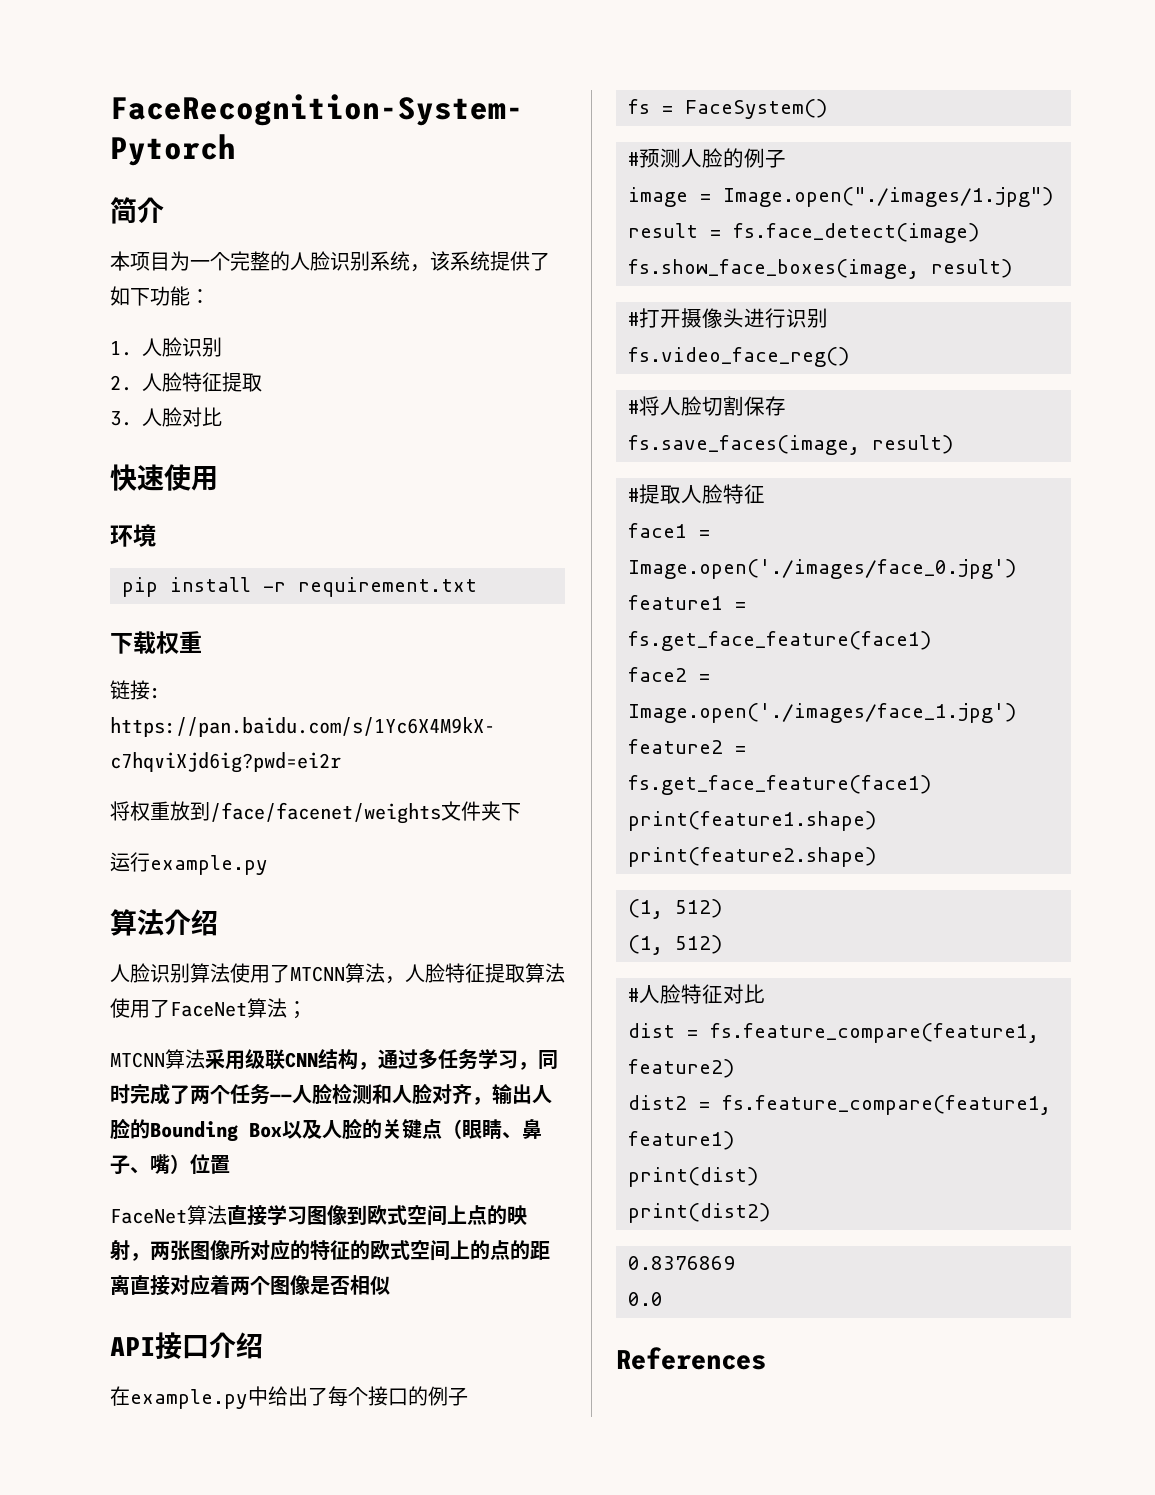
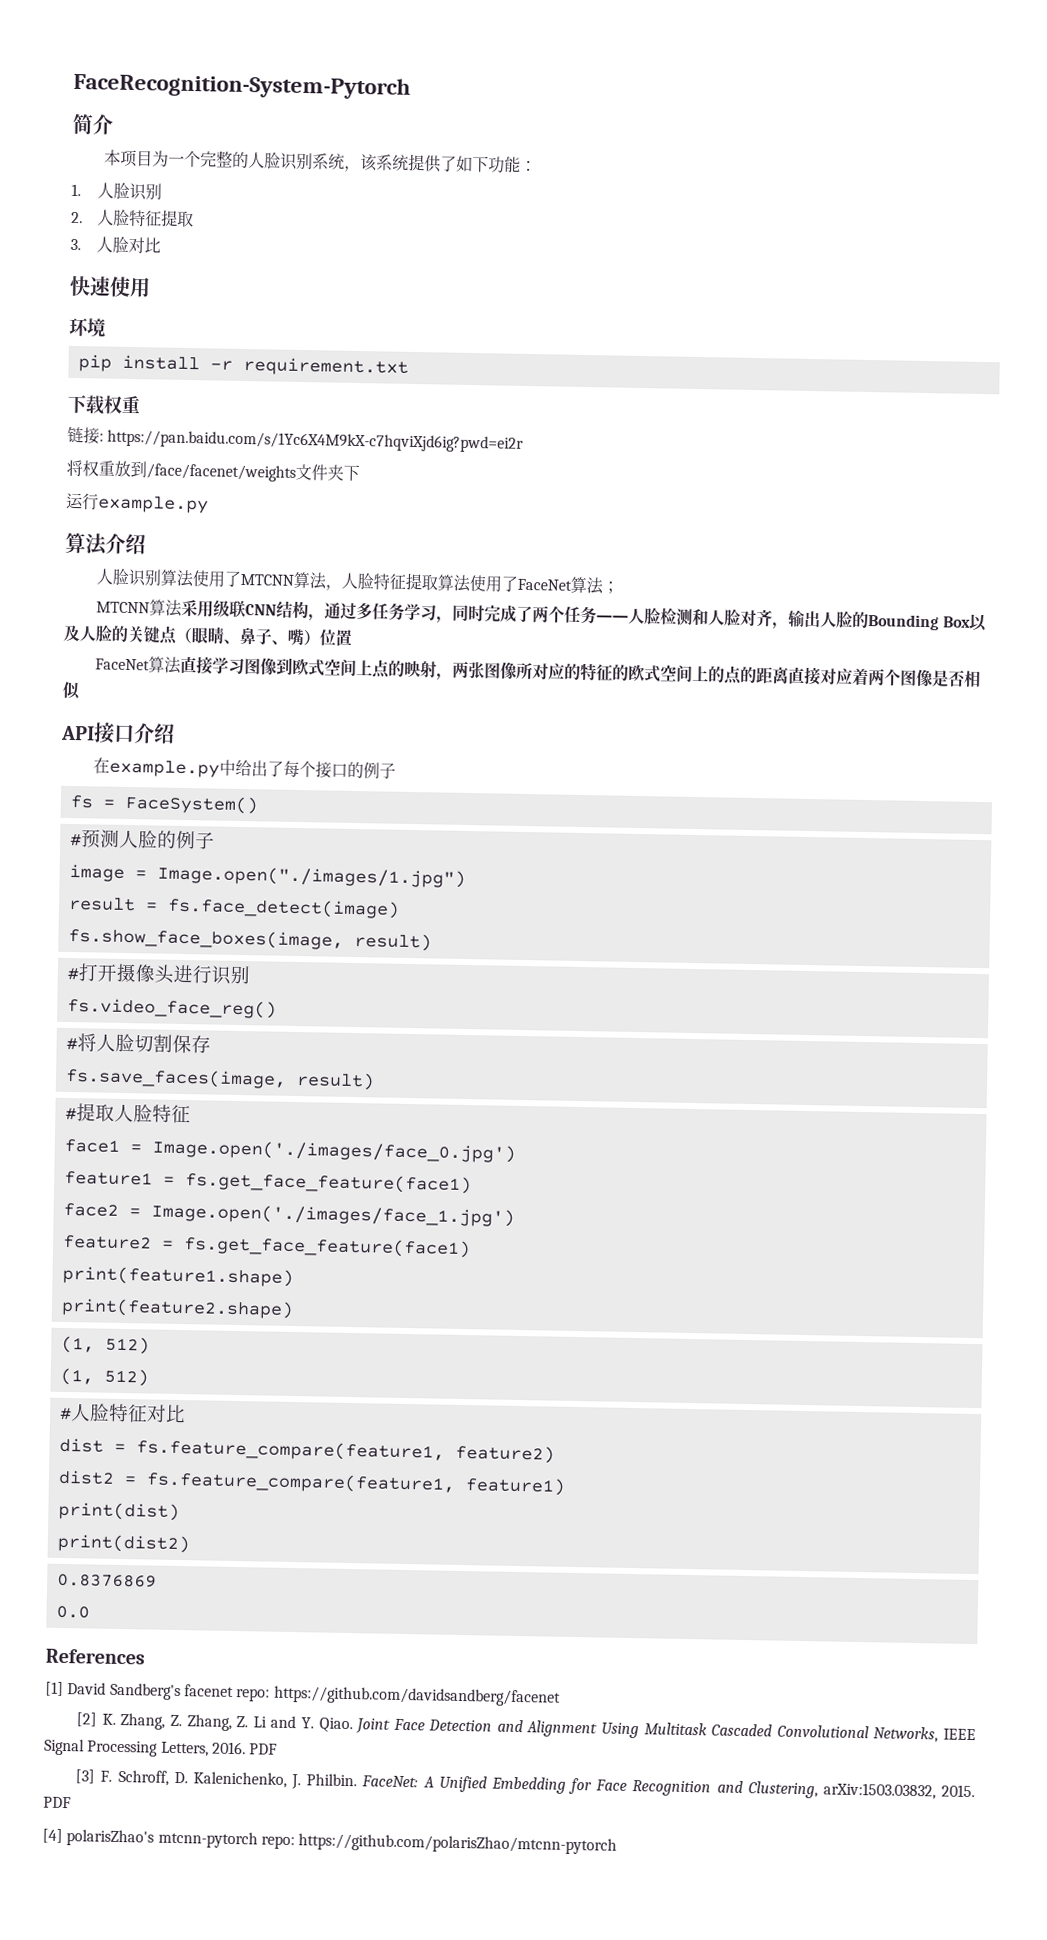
+ [1] David Sandberg's facenet repo: https://github.com/davidsandberg/facenet
+ [2] K. Zhang, Z. Zhang, Z. Li and Y. Qiao. Joint Face Detection and Alignment Using Multitask Cascaded Convolutional Networks, IEEE Signal Processing Letters, 2016. PDF
+ [3] F. Schroff, D. Kalenichenko, J. Philbin. FaceNet: A Unified Embedding for Face Recognition and Clustering, arXiv:1503.03832, 2015. PDF
+ [4] polarisZhao's mtcnn-pytorch repo: https://github.com/polarisZhao/mtcnn-pytorch

